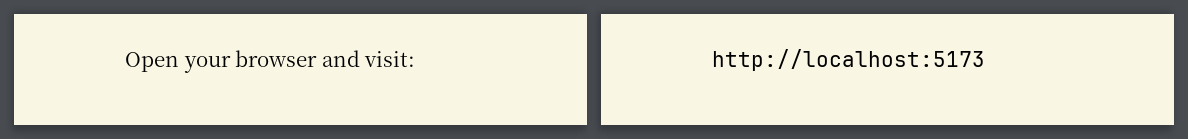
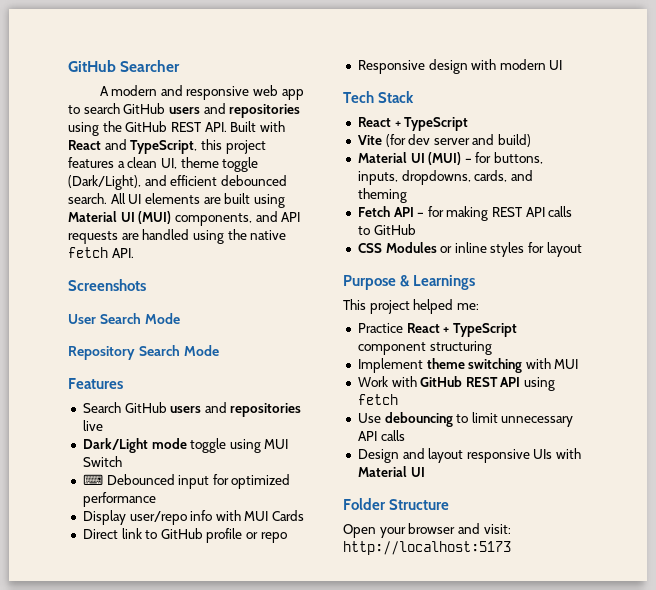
+ GitHub Searcher
+ A modern and responsive web app to search GitHub users and repositories using the GitHub REST API. Built with React and TypeScript, this project features a clean UI, theme toggle (Dark/Light), and efficient debounced search. All UI elements are built using Material UI (MUI) components, and API requests are handled using the native fetch API.
+ Screenshots
+ User Search Mode
+ Repository Search Mode
+ Features
+ Search GitHub users and repositories live
+ Dark/Light mode toggle using MUI Switch
+ ⌨ Debounced input for optimized performance
+ Display user/repo info with MUI Cards
+ Direct link to GitHub profile or repo
+ Responsive design with modern UI
+ Tech Stack
+ React + TypeScript
+ Vite (for dev server and build)
+ Material UI (MUI) – for buttons, inputs, dropdowns, cards, and theming
+ Fetch API – for making REST API calls to GitHub
+ CSS Modules or inline styles for layout
+ Purpose & Learnings
+ This project helped me:
+ Practice React + TypeScript component structuring
+ Implement theme switching with MUI
+ Work with GitHub REST API using fetch
+ Use debouncing to limit unnecessary API calls
+ Design and layout responsive UIs with Material UI
+ Folder Structure

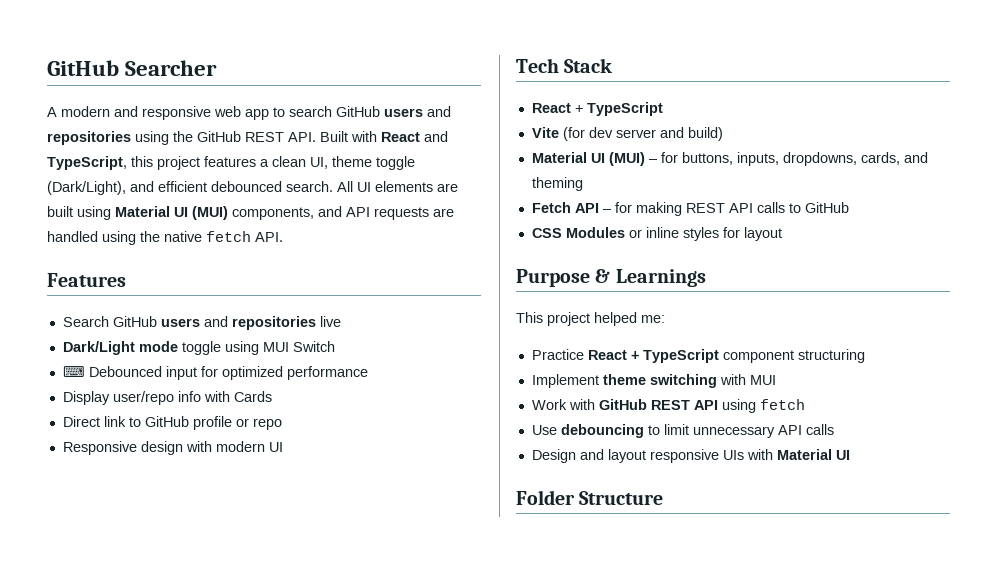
- Screenshots
- User Search Mode
- Repository Search Mode
- Display user/repo info with MUI Cards
+ Display user/repo info with Cards
- Open your browser and visit: http://localhost:5173

